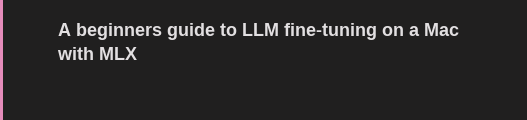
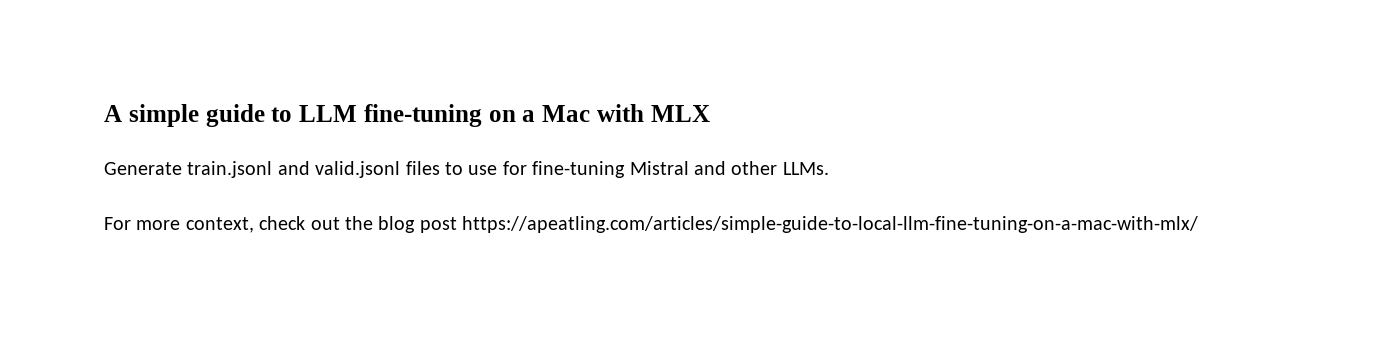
- A beginners guide to LLM fine-tuning on a Mac with MLX
+ A simple guide to LLM fine-tuning on a Mac with MLX
+ Generate train.jsonl and valid.jsonl files to use for fine-tuning Mistral and other LLMs.
+ For more context, check out the blog post https://apeatling.com/articles/simple-guide-to-local-llm-fine-tuning-on-a-mac-with-mlx/

